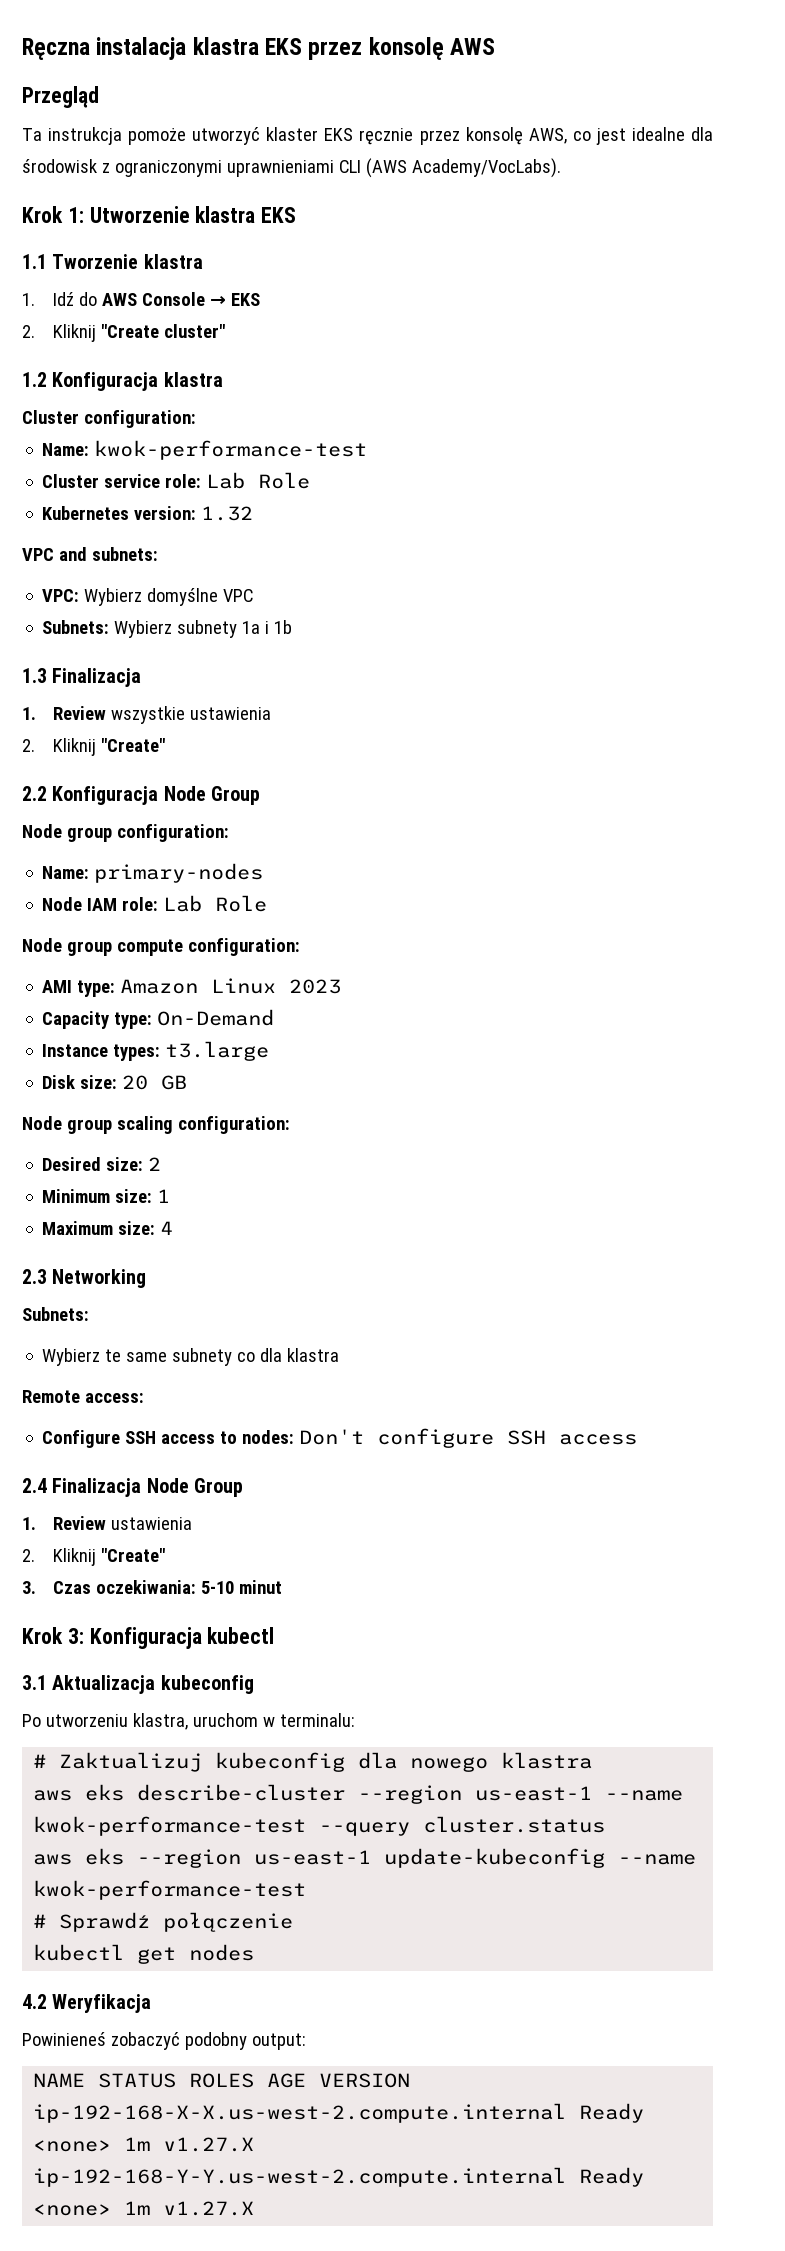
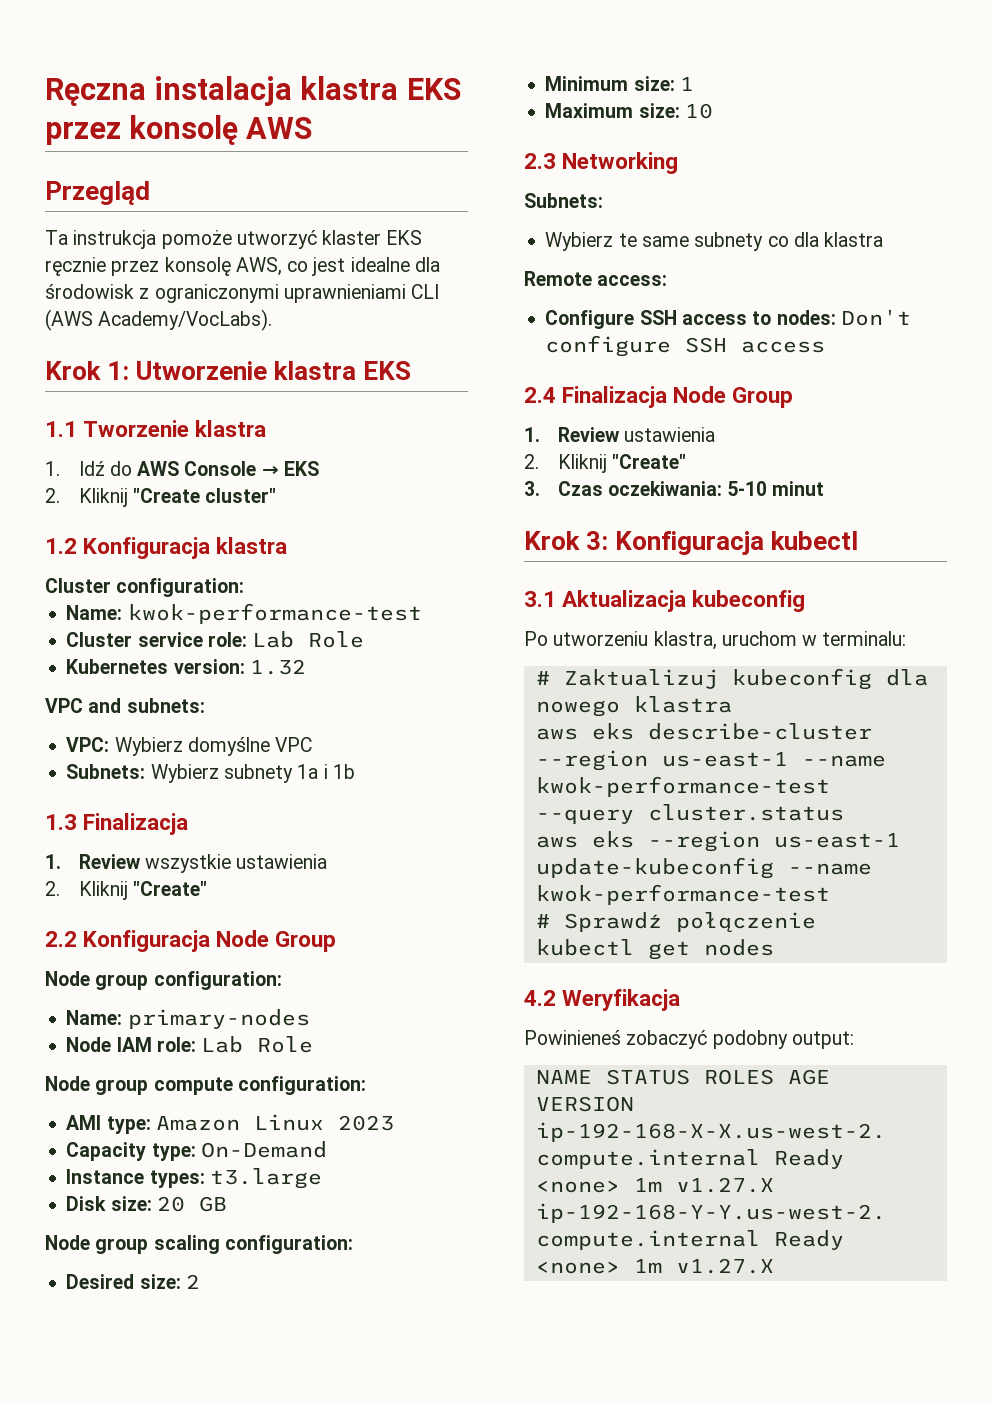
- Maximum size: 4
+ Maximum size: 10

